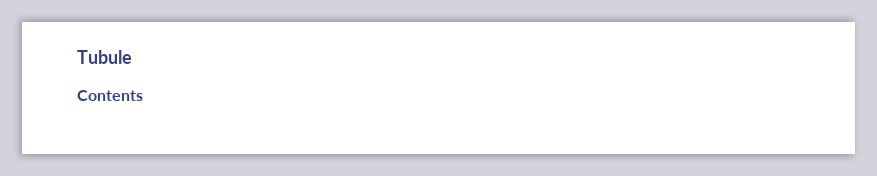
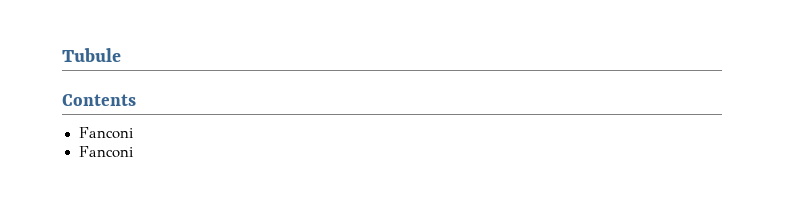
  Contents
+ Fanconi
+ Fanconi

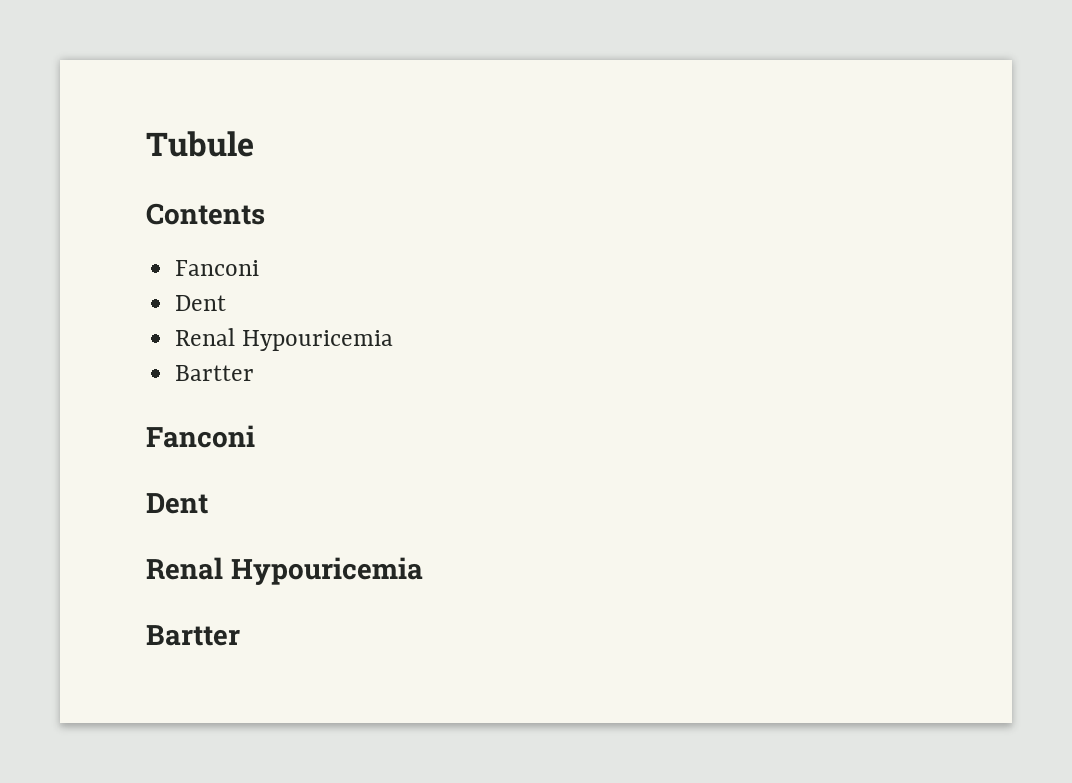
  Contents
  Fanconi
+ Dent
+ Renal Hypouricemia
+ Bartter
  Fanconi
+ Dent
+ Renal Hypouricemia
+ Bartter

